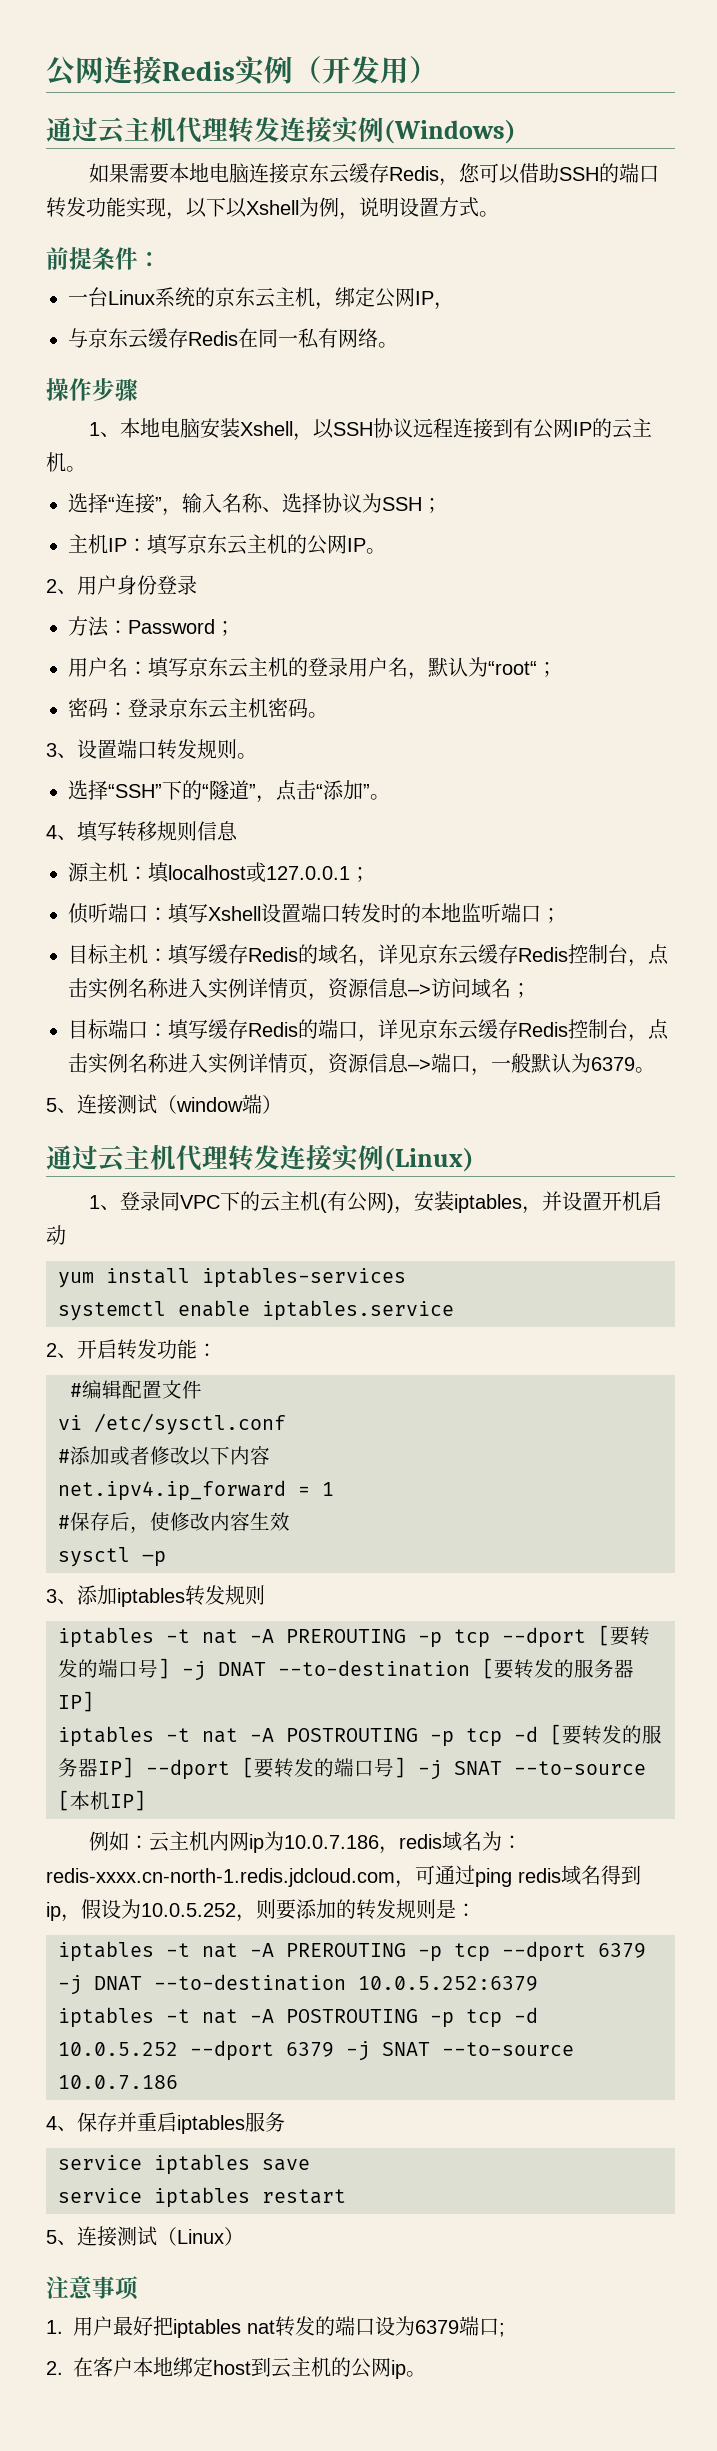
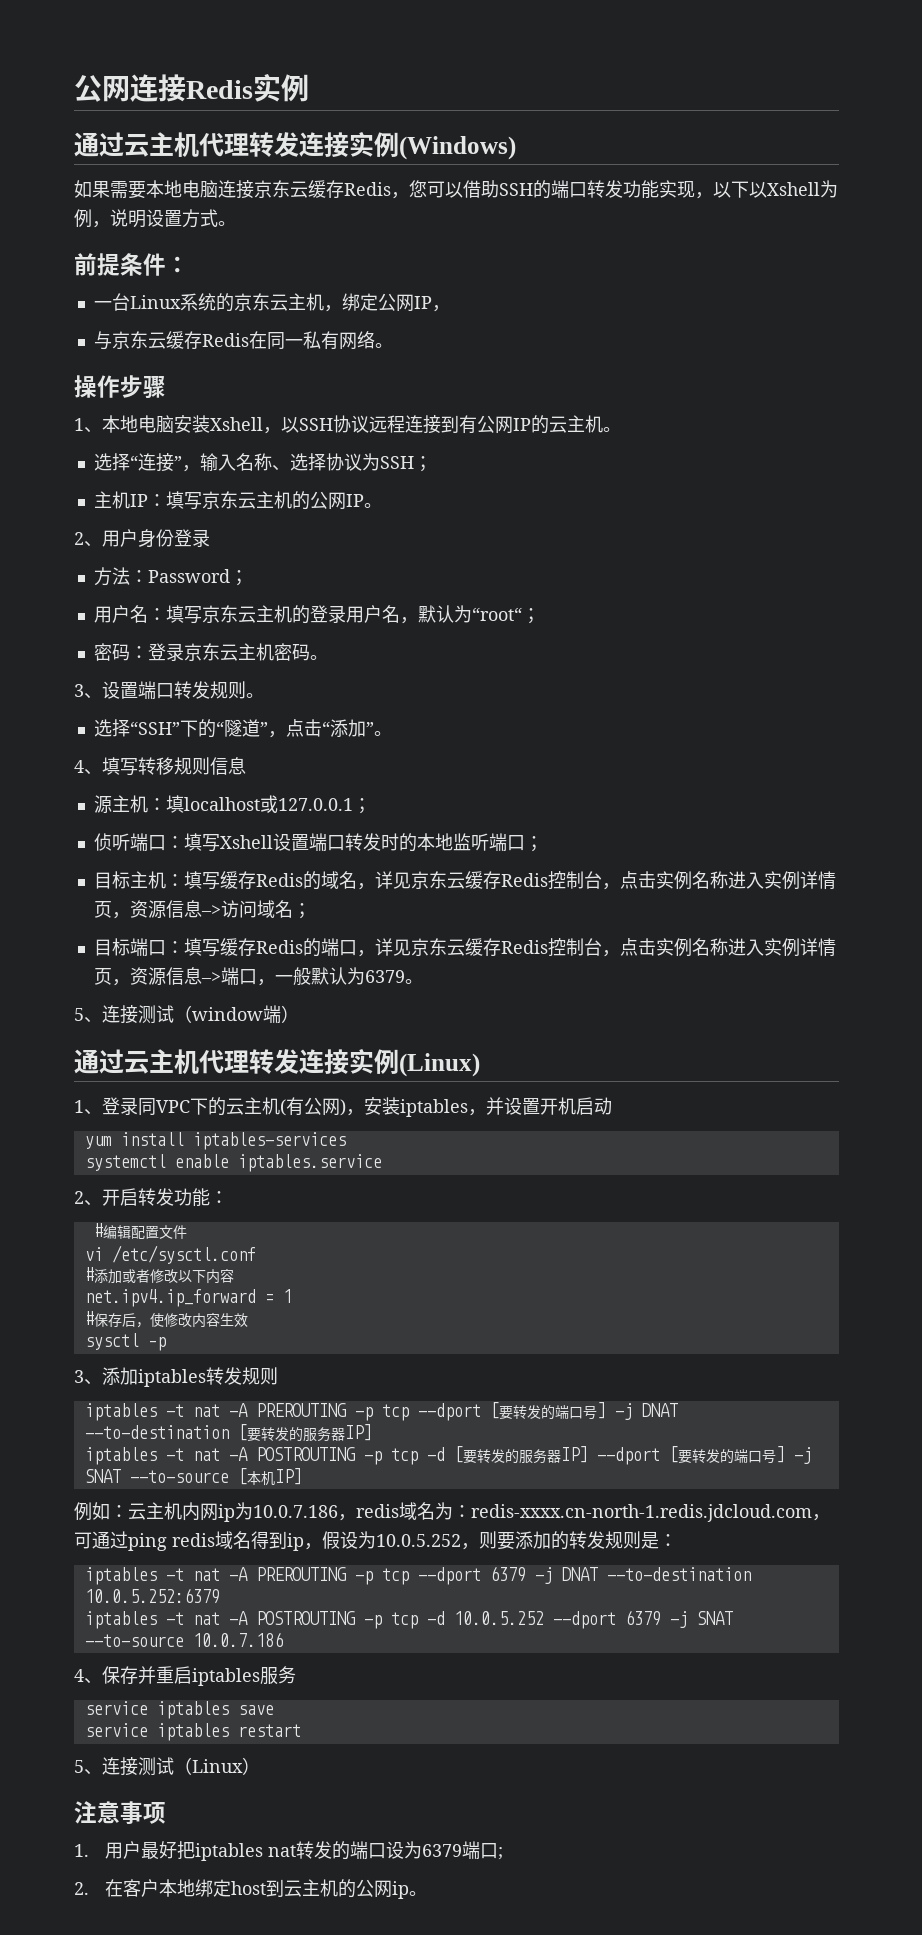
- 公网连接Redis实例（开发用）
+ 公网连接Redis实例

